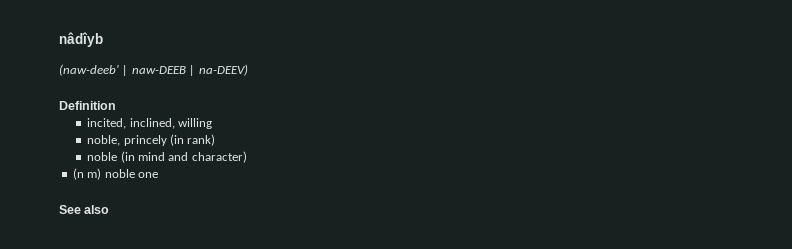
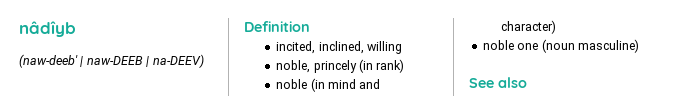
- (n m) noble one
+ noble one (noun masculine)

